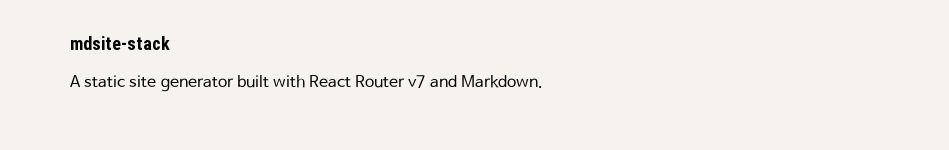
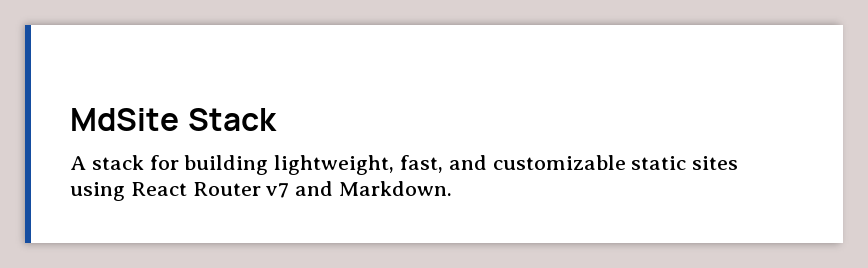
- mdsite-stack
+ MdSite Stack
- A static site generator built with React Router v7 and Markdown.
+ A stack for building lightweight, fast, and customizable static sites using React Router v7 and Markdown.

